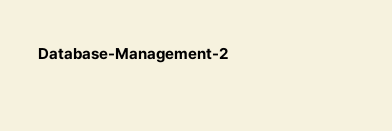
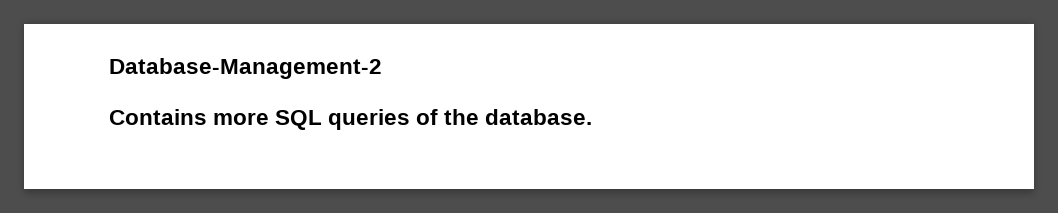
+ Contains more SQL queries of the database.

